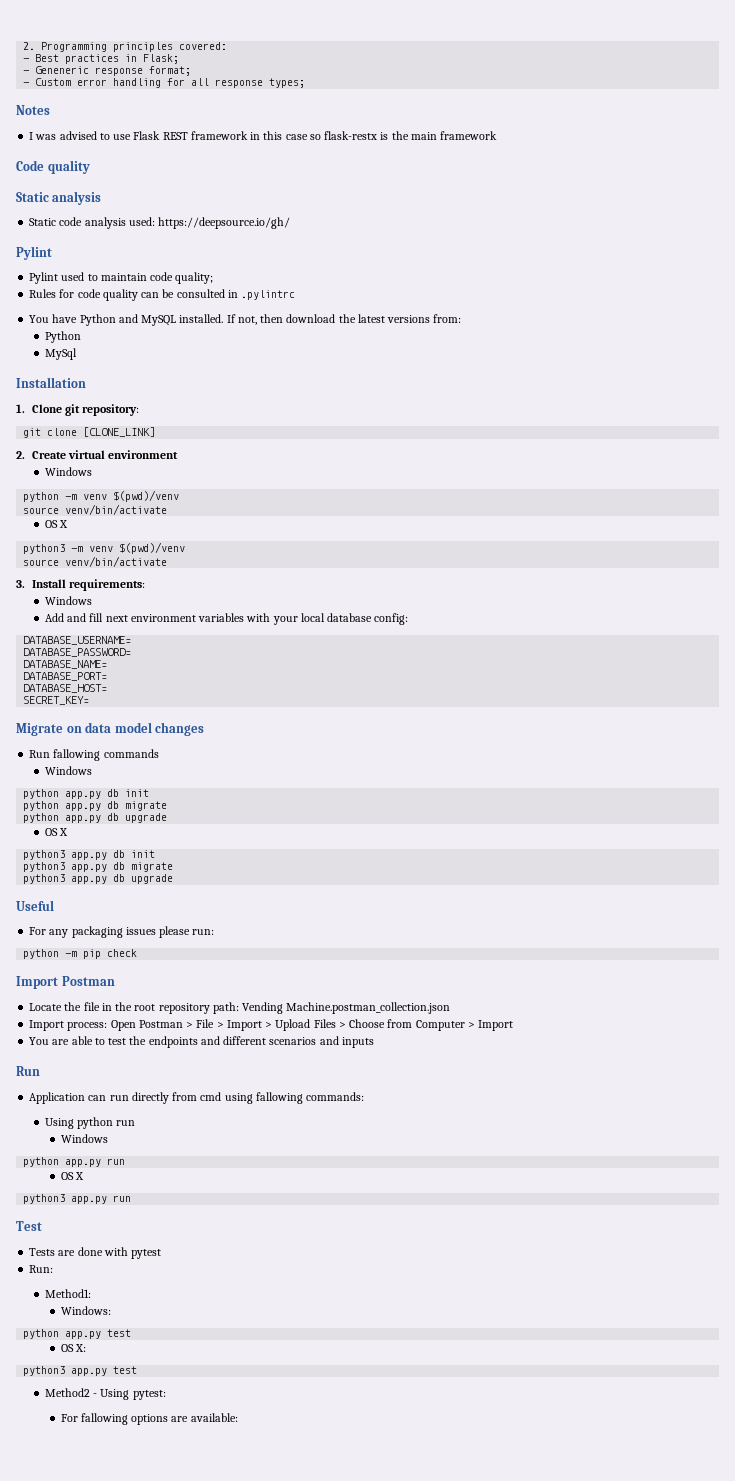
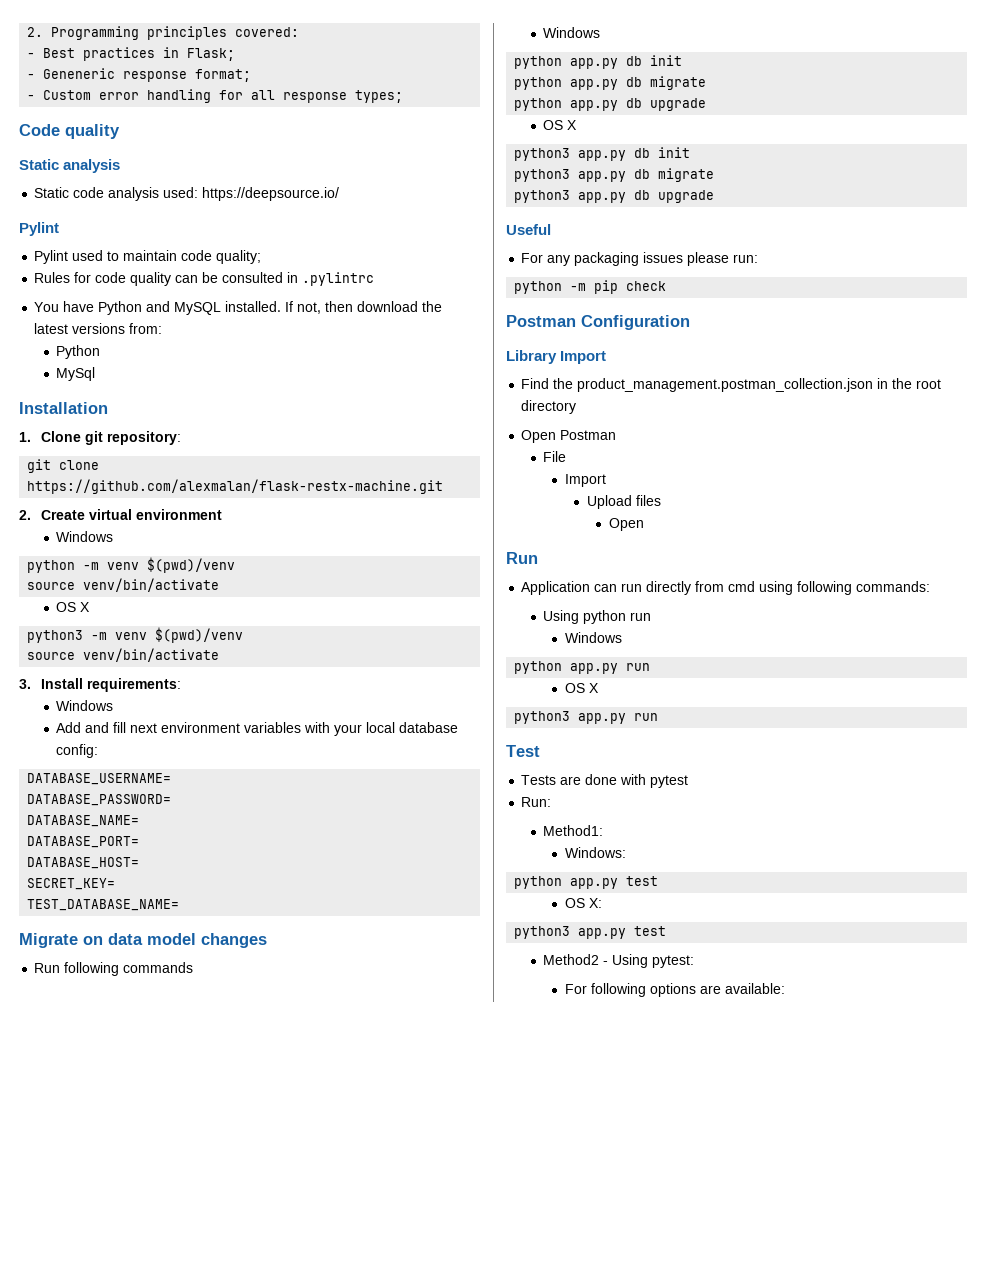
- Notes
- I was advised to use Flask REST framework in this case so flask-restx is the main framework
- Static code analysis used: https://deepsource.io/gh/
+ Static code analysis used: https://deepsource.io/
- git clone [CLONE_LINK]
+ git clone https://github.com/alexmalan/flask-restx-machine.git
+ TEST_DATABASE_NAME=
- Run fallowing commands
+ Run following commands
- Import Postman
- Locate the file in the root repository path: Vending Machine.postman_collection.json
- Import process: Open Postman > File > Import > Upload Files > Choose from Computer > Import
- You are able to test the endpoints and different scenarios and inputs
+ Postman Configuration
+ Library Import
+ Find the product_management.postman_collection.json in the root directory
+ Open Postman
+ File
+ Import
+ Upload files
+ Open
- Application can run directly from cmd using fallowing commands:
+ Application can run directly from cmd using following commands:
- For fallowing options are available:
+ For following options are available:

